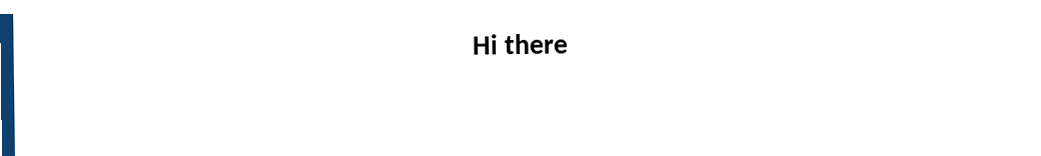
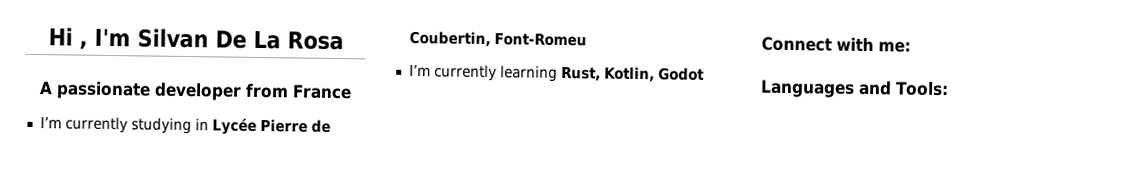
- Hi there
+ Hi , I'm Silvan De La Rosa
+ A passionate developer from France
+ I’m currently studying in Lycée Pierre de Coubertin, Font-Romeu
+ I’m currently learning Rust, Kotlin, Godot
+ Connect with me:
+ Languages and Tools:

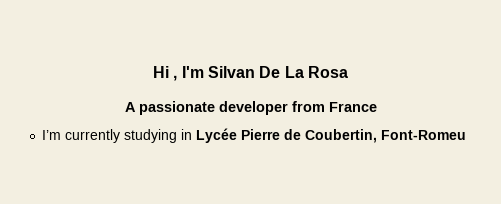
- I’m currently learning Rust, Kotlin, Godot
- Connect with me:
- Languages and Tools:

